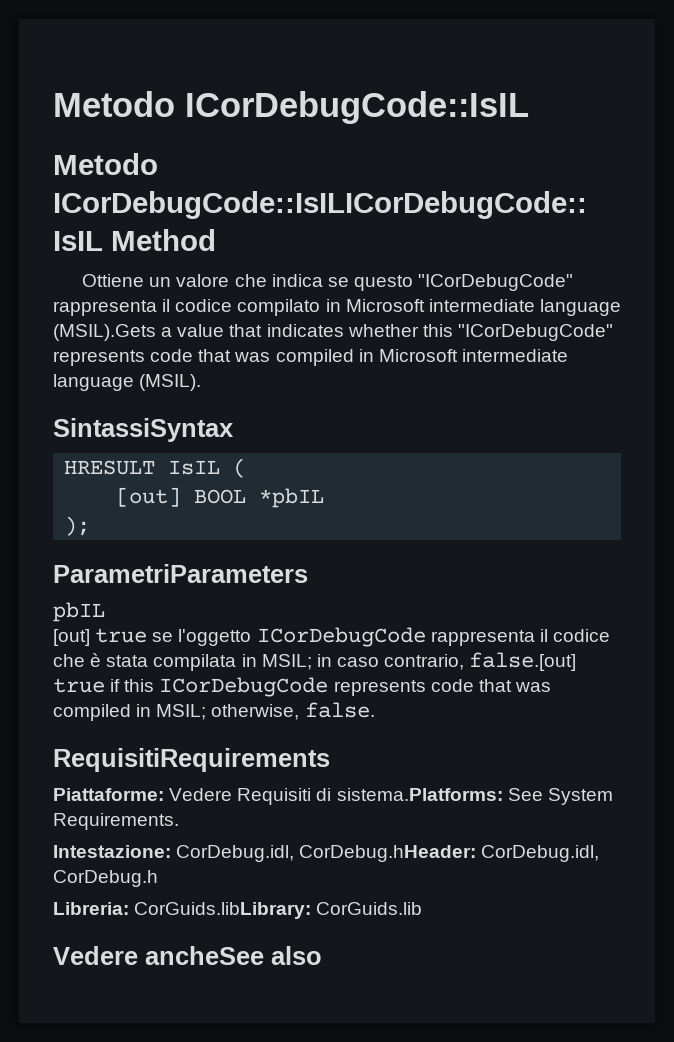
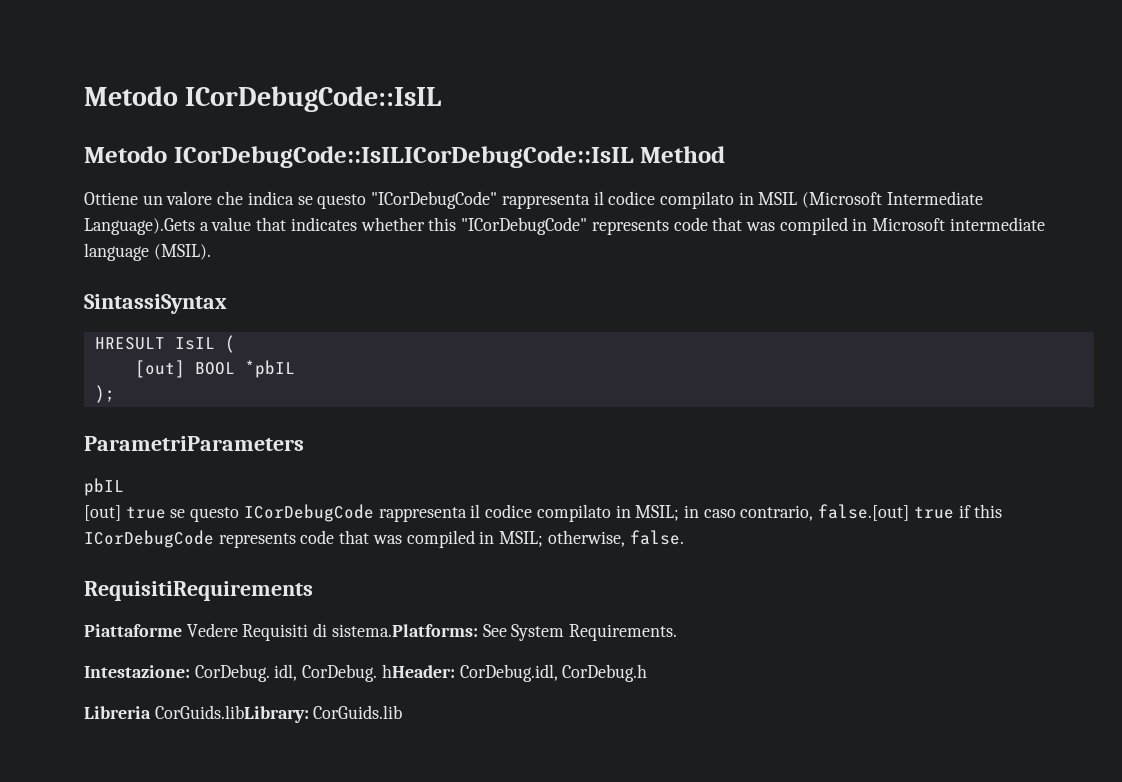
- Ottiene un valore che indica se questo "ICorDebugCode" rappresenta il codice compilato in Microsoft intermediate language (MSIL).Gets a value that indicates whether this "ICorDebugCode" represents code that was compiled in Microsoft intermediate language (MSIL).
+ Ottiene un valore che indica se questo "ICorDebugCode" rappresenta il codice compilato in MSIL (Microsoft Intermediate Language).Gets a value that indicates whether this "ICorDebugCode" represents code that was compiled in Microsoft intermediate language (MSIL).
- [out] true se l'oggetto ICorDebugCode rappresenta il codice che è stata compilata in MSIL; in caso contrario, false.[out] true if this ICorDebugCode represents code that was compiled in MSIL; otherwise, false.
+ [out] true se questo ICorDebugCode rappresenta il codice compilato in MSIL; in caso contrario, false.[out] true if this ICorDebugCode represents code that was compiled in MSIL; otherwise, false.
- Piattaforme: Vedere Requisiti di sistema.Platforms: See System Requirements.
+ Piattaforme Vedere Requisiti di sistema.Platforms: See System Requirements.
- Intestazione: CorDebug.idl, CorDebug.hHeader: CorDebug.idl, CorDebug.h
+ Intestazione: CorDebug. idl, CorDebug. hHeader: CorDebug.idl, CorDebug.h
- Libreria: CorGuids.libLibrary: CorGuids.lib
+ Libreria CorGuids.libLibrary: CorGuids.lib
- Vedere ancheSee also

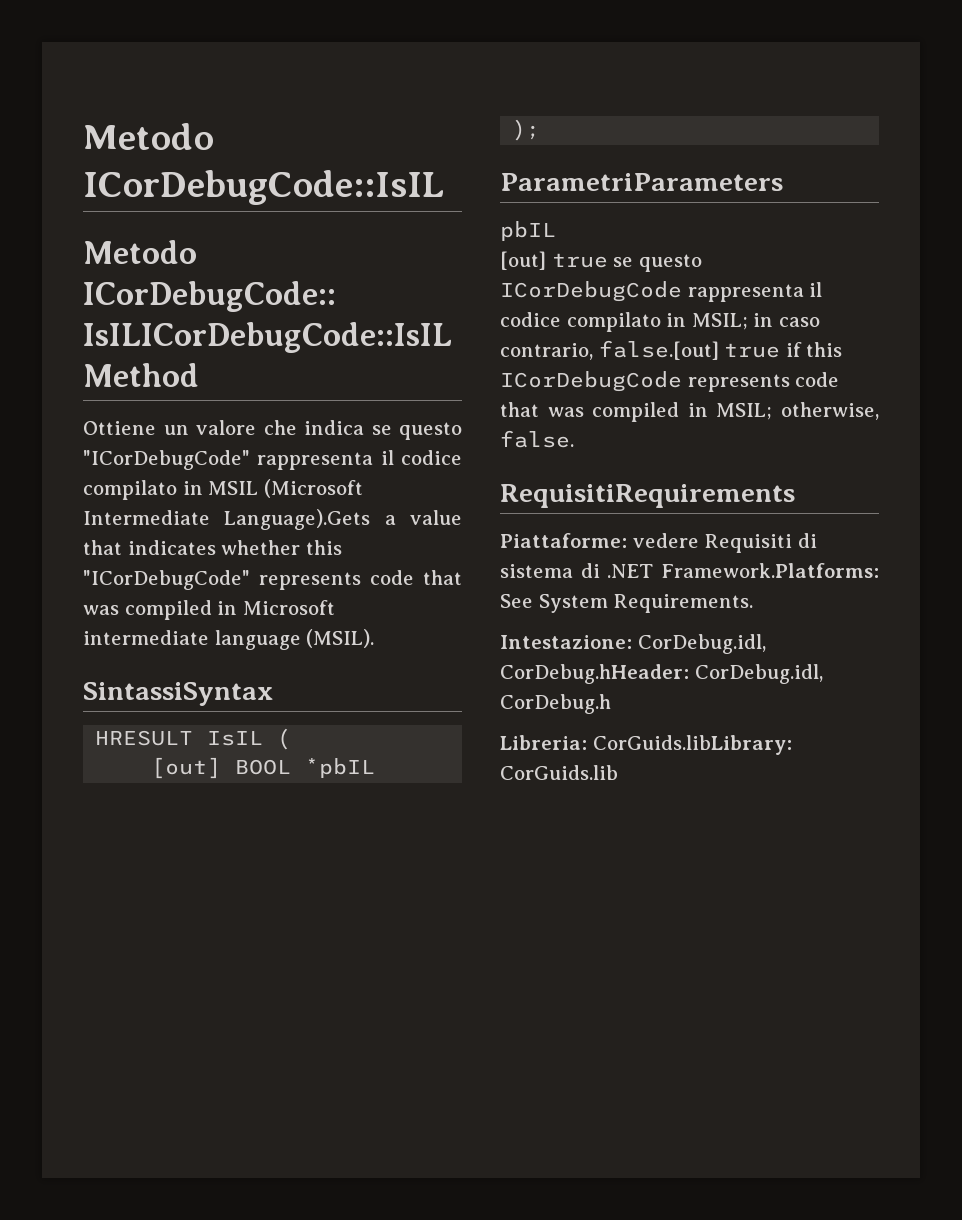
- Piattaforme Vedere Requisiti di sistema.Platforms: See System Requirements.
+ Piattaforme: vedere Requisiti di sistema di .NET Framework.Platforms: See System Requirements.
- Intestazione: CorDebug. idl, CorDebug. hHeader: CorDebug.idl, CorDebug.h
+ Intestazione: CorDebug.idl, CorDebug.hHeader: CorDebug.idl, CorDebug.h
- Libreria CorGuids.libLibrary: CorGuids.lib
+ Libreria: CorGuids.libLibrary: CorGuids.lib

